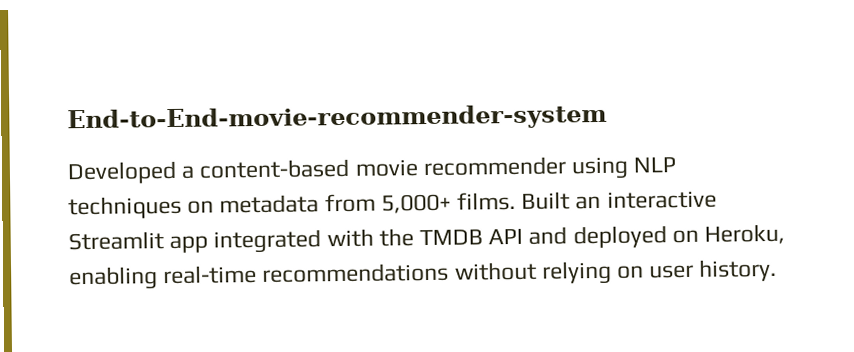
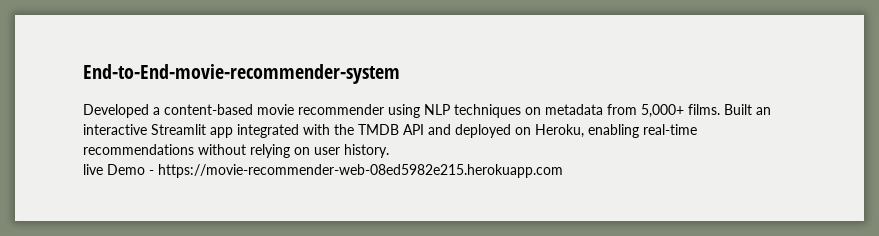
+ live Demo - https://movie-recommender-web-08ed5982e215.herokuapp.com

